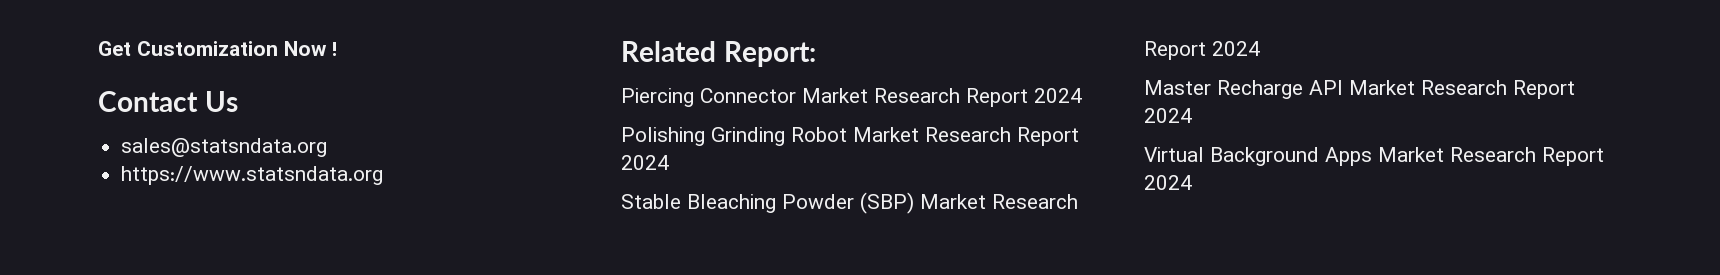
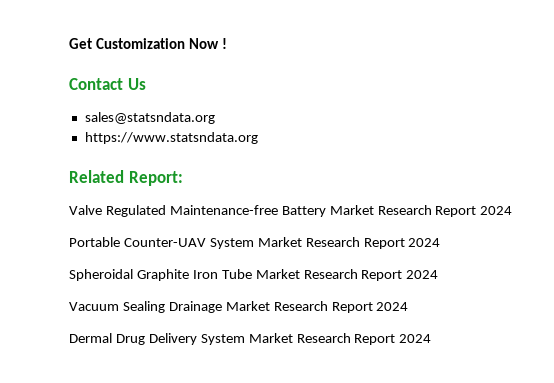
- Piercing Connector Market Research Report 2024
- Polishing Grinding Robot Market Research Report 2024
- Stable Bleaching Powder (SBP) Market Research Report 2024
- Master Recharge API Market Research Report 2024
- Virtual Background Apps Market Research Report 2024
+ Valve Regulated Maintenance-free Battery Market Research Report 2024
+ Portable Counter-UAV System Market Research Report 2024
+ Spheroidal Graphite Iron Tube Market Research Report 2024
+ Vacuum Sealing Drainage Market Research Report 2024
+ Dermal Drug Delivery System Market Research Report 2024

